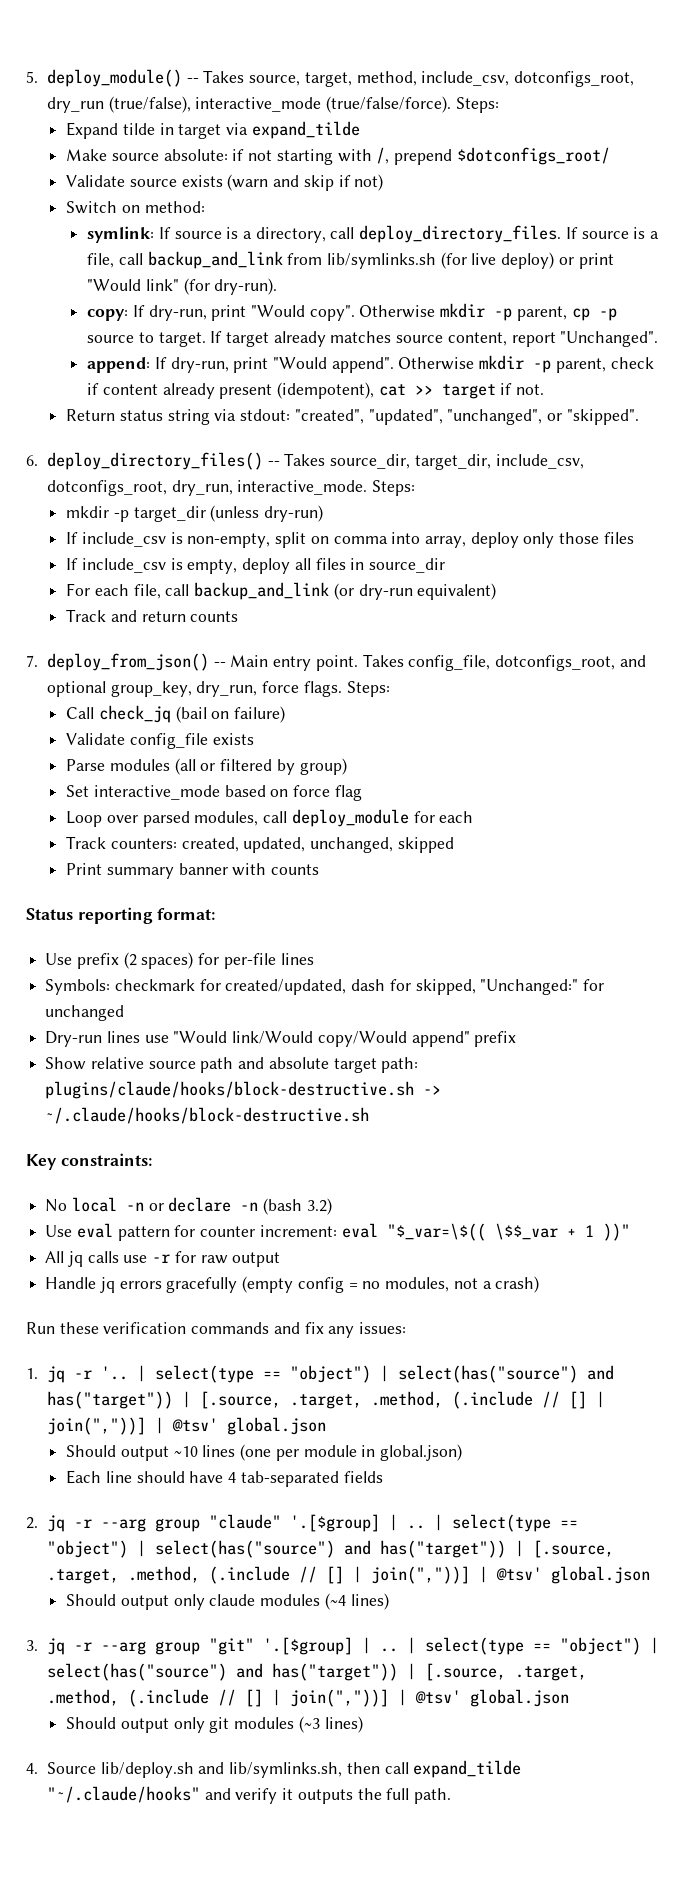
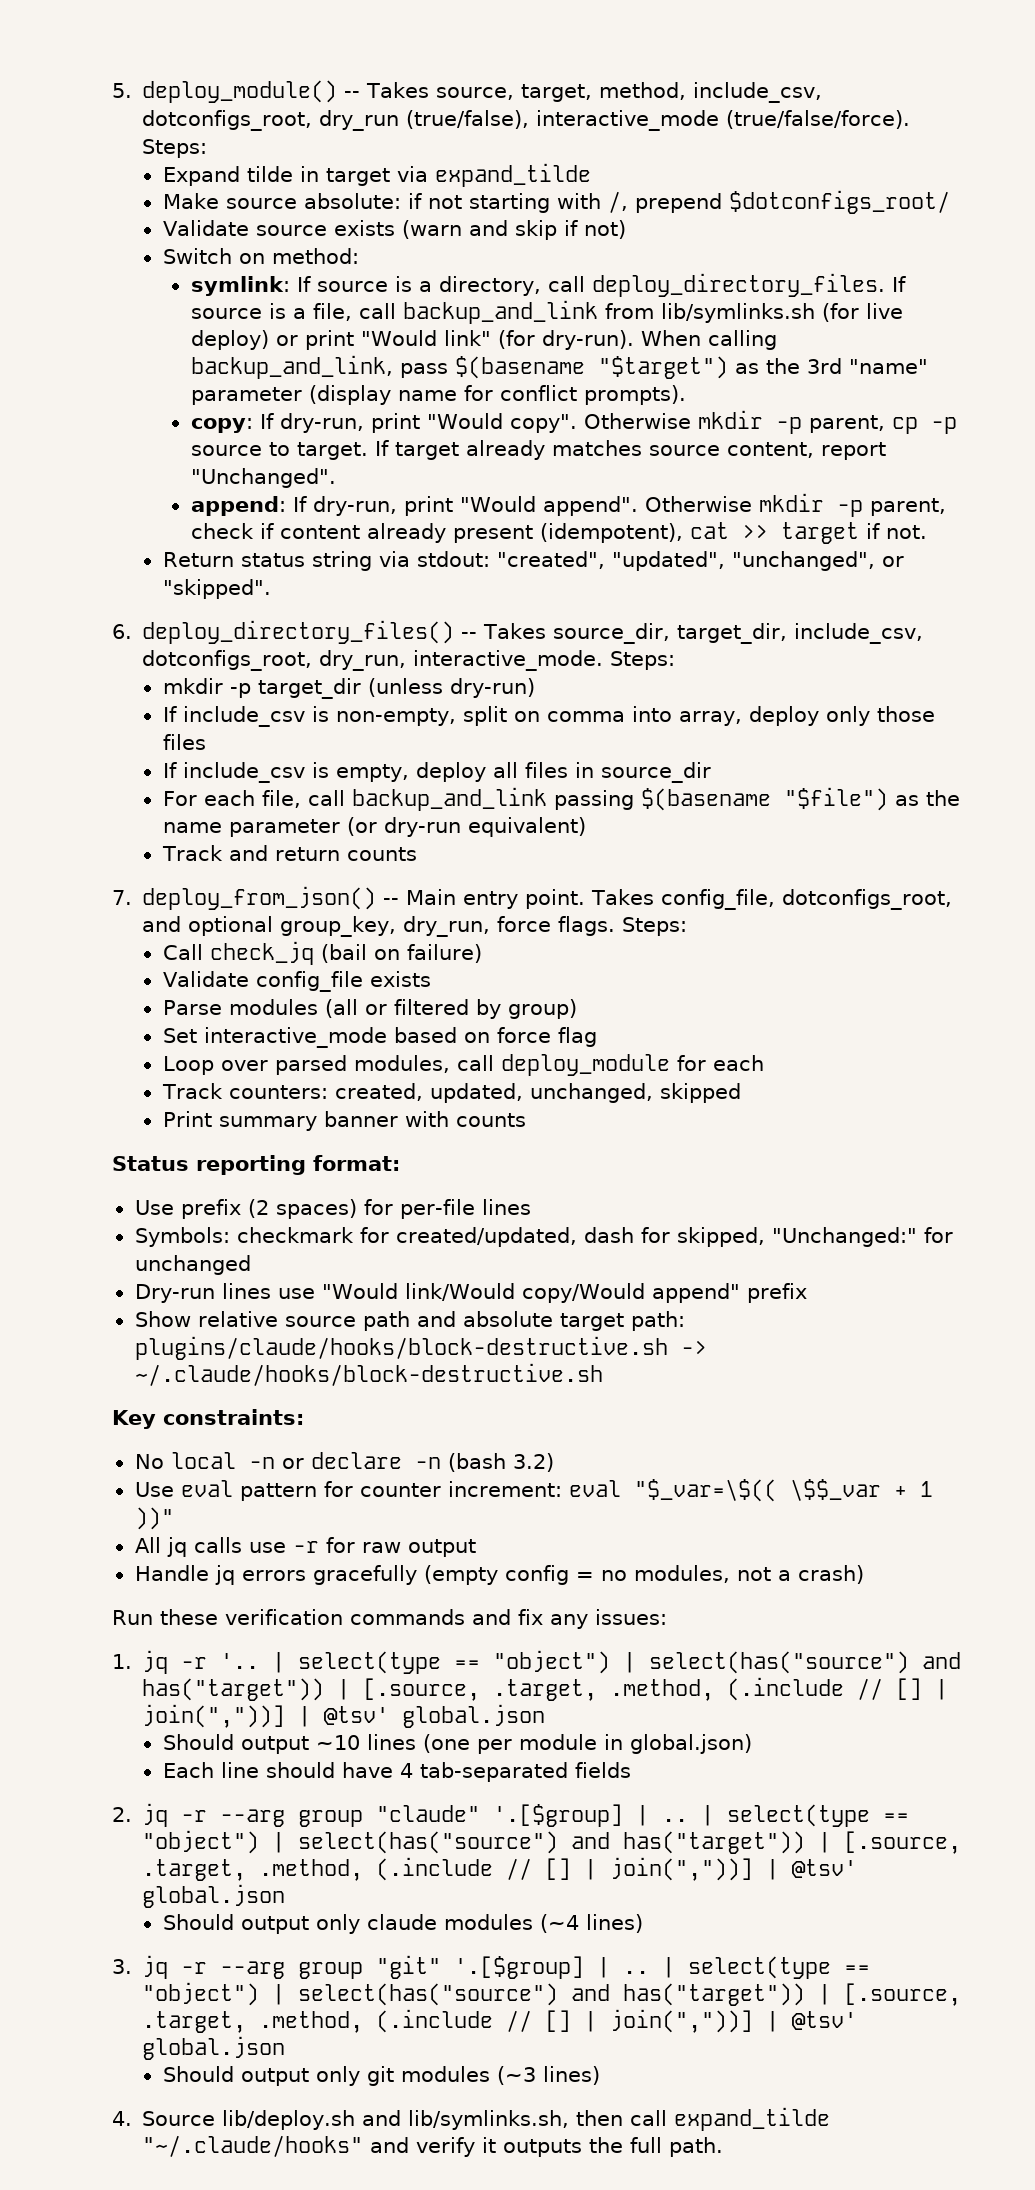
+ When calling backup_and_link, pass $(basename "$target") as the 3rd "name" parameter (display name for conflict prompts).
- For each file, call backup_and_link (or dry-run equivalent)
+ For each file, call backup_and_link passing $(basename "$file") as the name parameter (or dry-run equivalent)

